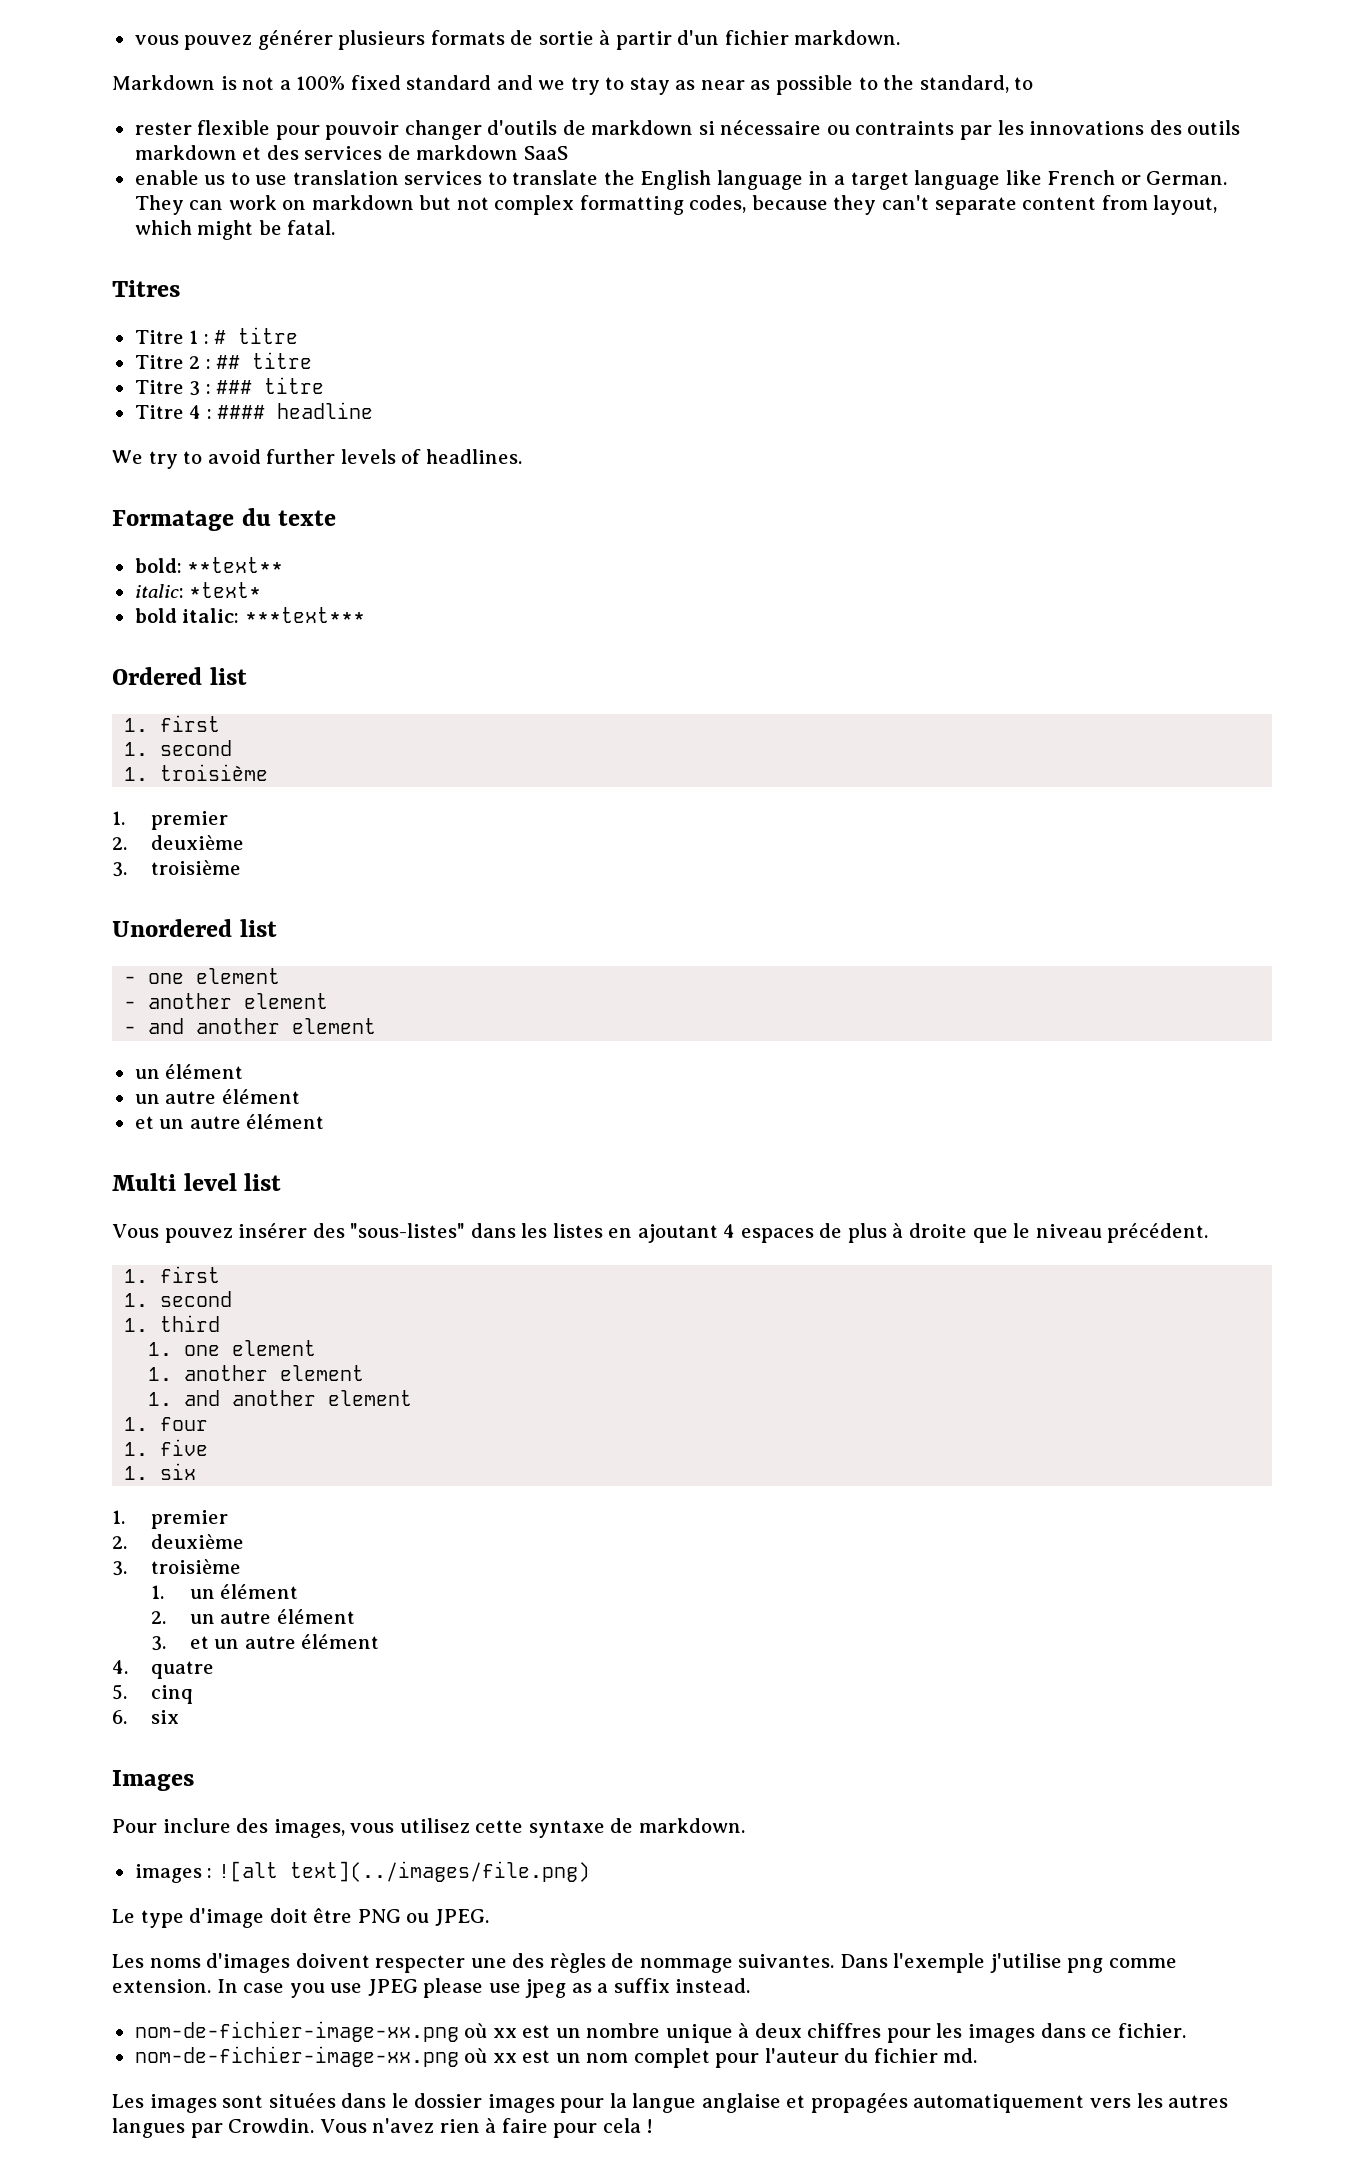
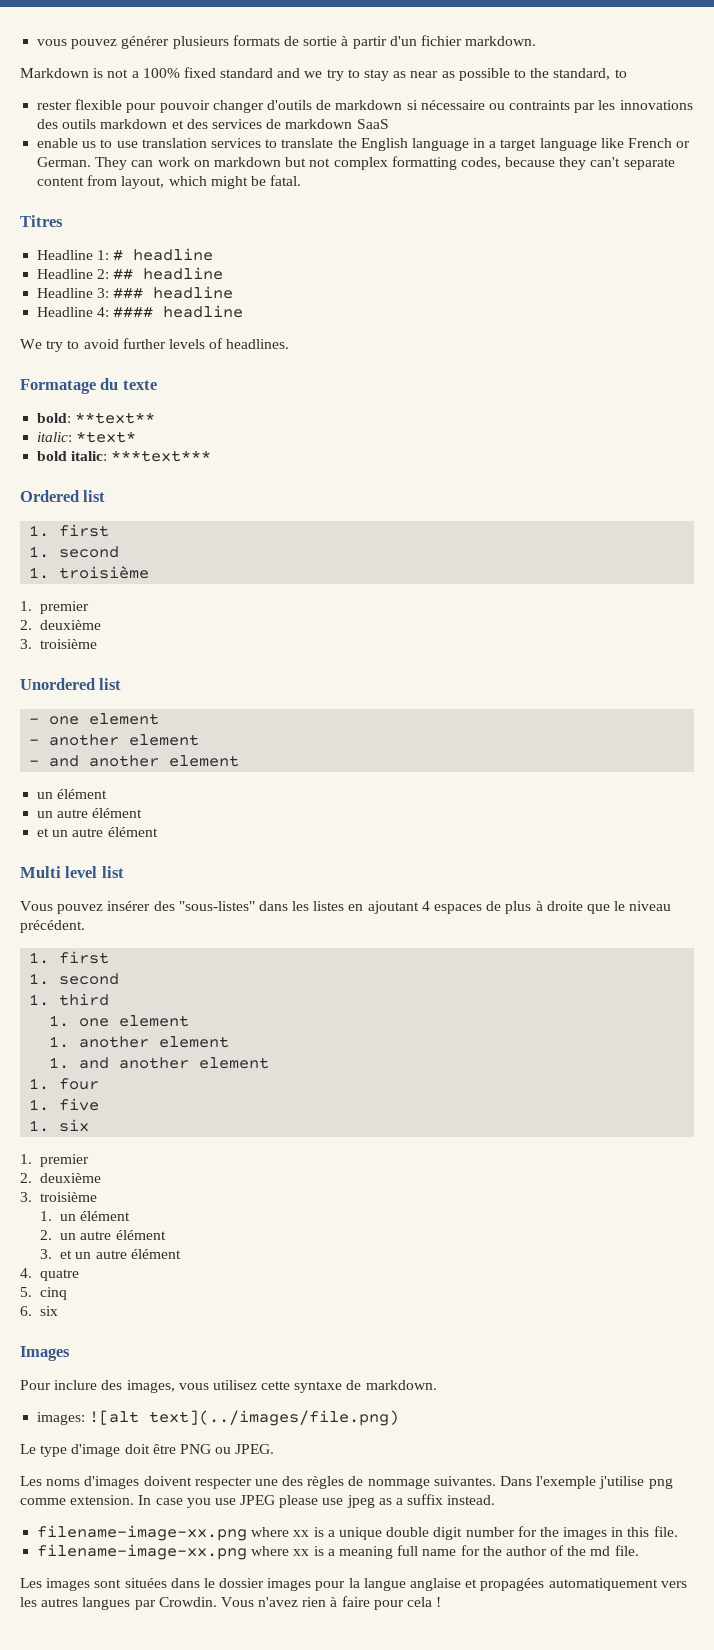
- Titre 1 : # titre
- Titre 2 : ## titre
- Titre 3 : ### titre
- Titre 4 : #### headline
+ Headline 1: # headline
+ Headline 2: ## headline
+ Headline 3: ### headline
+ Headline 4: #### headline
- images : ![alt text](../images/file.png)
+ images: ![alt text](../images/file.png)
- nom-de-fichier-image-xx.png où xx est un nombre unique à deux chiffres pour les images dans ce fichier.
- nom-de-fichier-image-xx.png où xx est un nom complet pour l'auteur du fichier md.
+ filename-image-xx.png where xx is a unique double digit number for the images in this file.
+ filename-image-xx.png where xx is a meaning full name for the author of the md file.

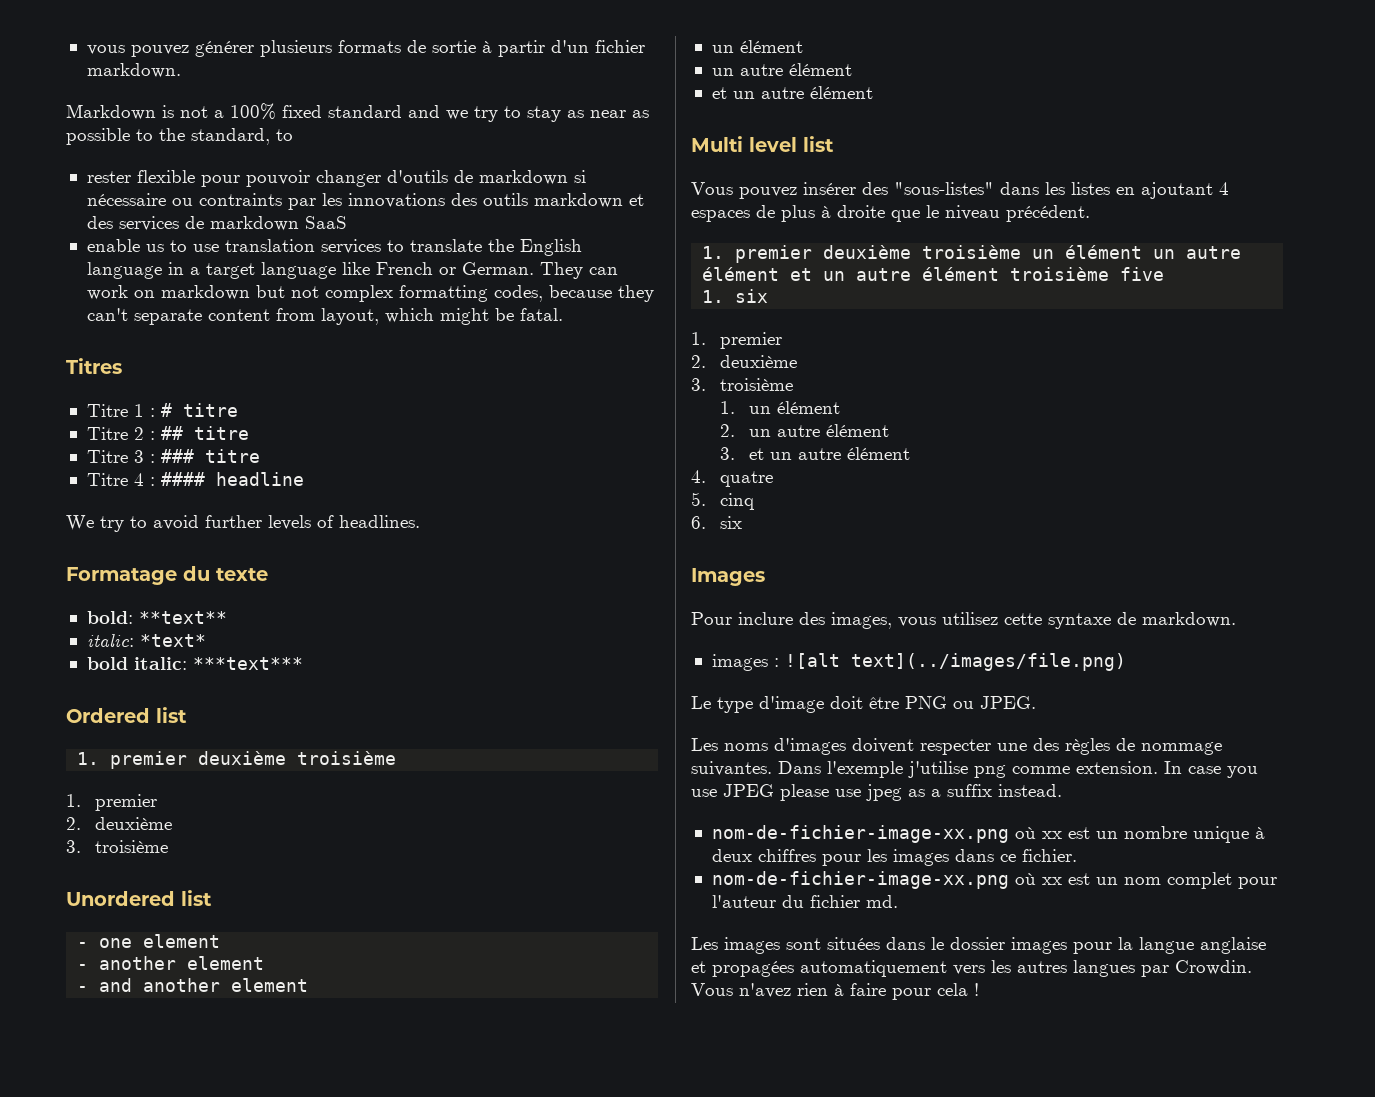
- Headline 1: # headline
- Headline 2: ## headline
- Headline 3: ### headline
- Headline 4: #### headline
+ Titre 1 : # titre
+ Titre 2 : ## titre
+ Titre 3 : ### titre
+ Titre 4 : #### headline
  Ordered list
- 1. first
- 1. second
- 1. troisième
+ 1. premier deuxième troisième
  Vous pouvez insérer des "sous-listes" dans les listes en ajoutant 4 espaces de plus à droite que le niveau précédent.
- 1. first
- 1. second
- 1. third
- 1. one element
- 1. another element
- 1. and another element
- 1. four
- 1. five
+ 1. premier deuxième troisième un élément un autre élément et un autre élément troisième five
- images: ![alt text](../images/file.png)
+ images : ![alt text](../images/file.png)
- filename-image-xx.png where xx is a unique double digit number for the images in this file.
- filename-image-xx.png where xx is a meaning full name for the author of the md file.
+ nom-de-fichier-image-xx.png où xx est un nombre unique à deux chiffres pour les images dans ce fichier.
+ nom-de-fichier-image-xx.png où xx est un nom complet pour l'auteur du fichier md.

